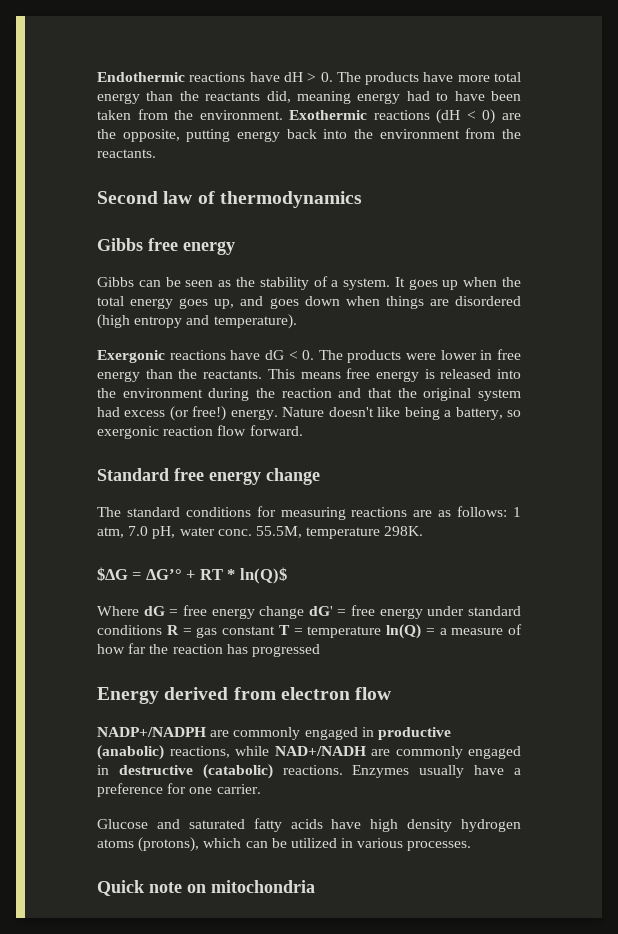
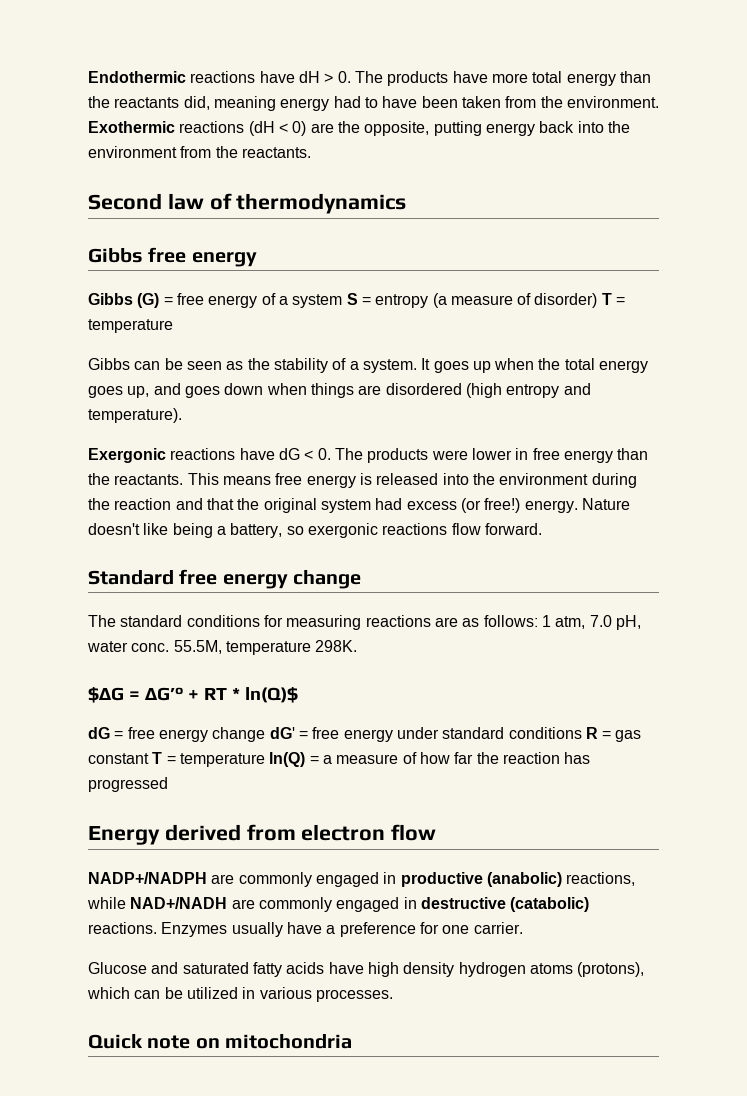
+ Gibbs (G) = free energy of a system S = entropy (a measure of disorder) T = temperature
- Nature doesn't like being a battery, so exergonic reaction flow forward.
+ Nature doesn't like being a battery, so exergonic reactions flow forward.
- Where dG = free energy change dG' = free energy under standard conditions R = gas constant T = temperature ln(Q) = a measure of how far the reaction has progressed
+ dG = free energy change dG' = free energy under standard conditions R = gas constant T = temperature ln(Q) = a measure of how far the reaction has progressed

